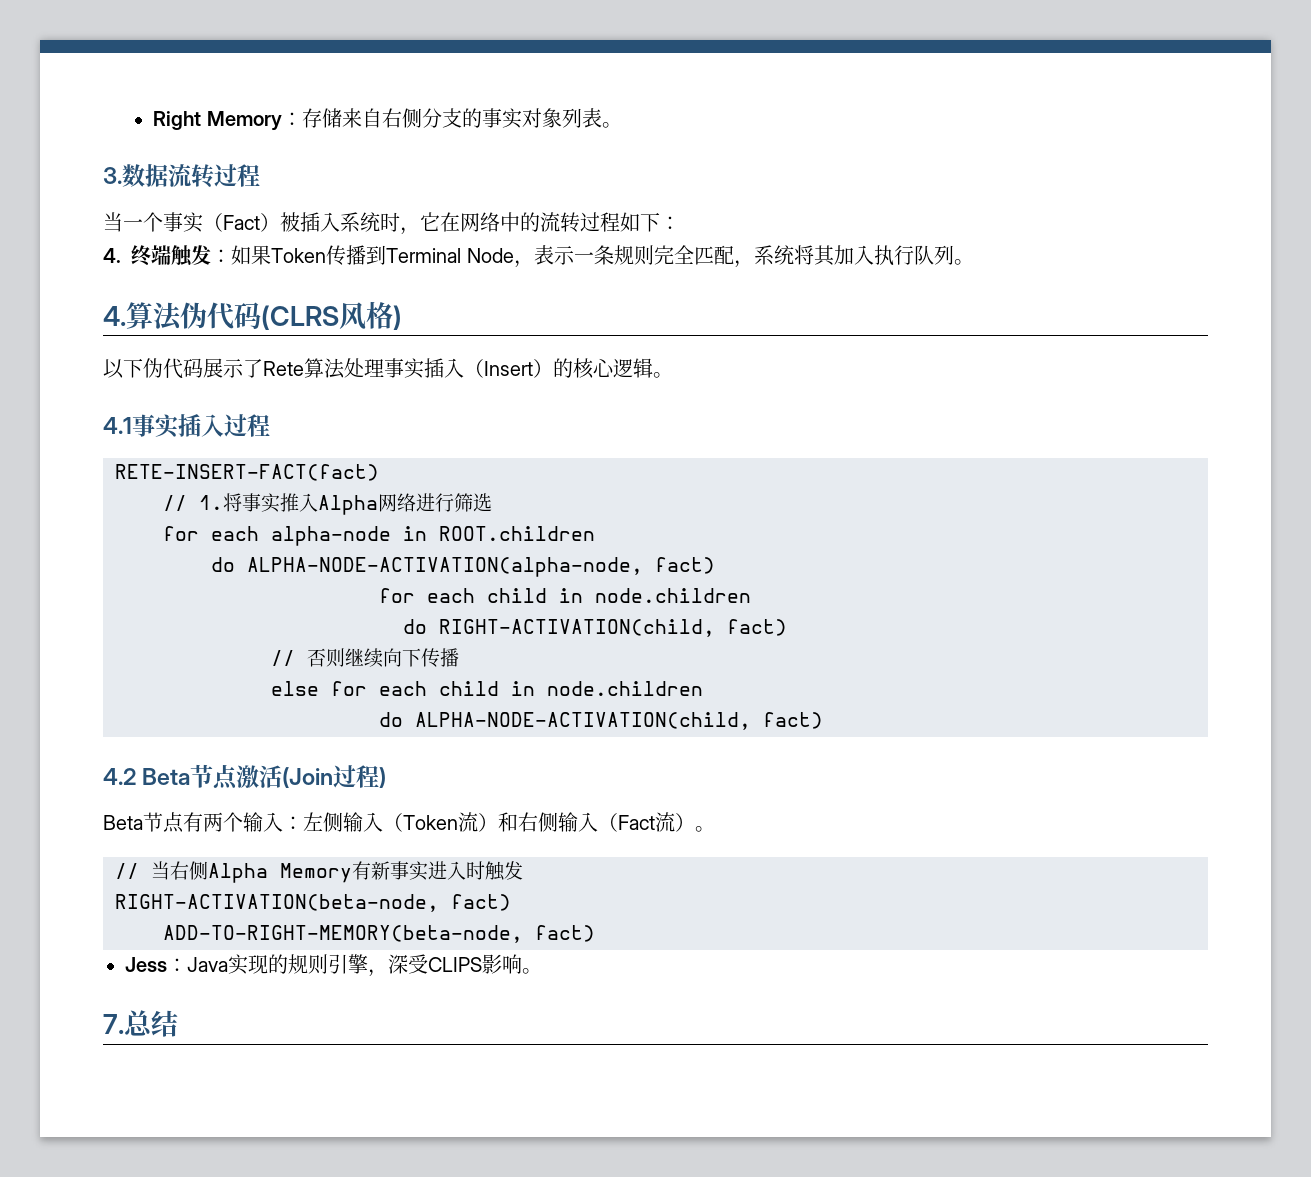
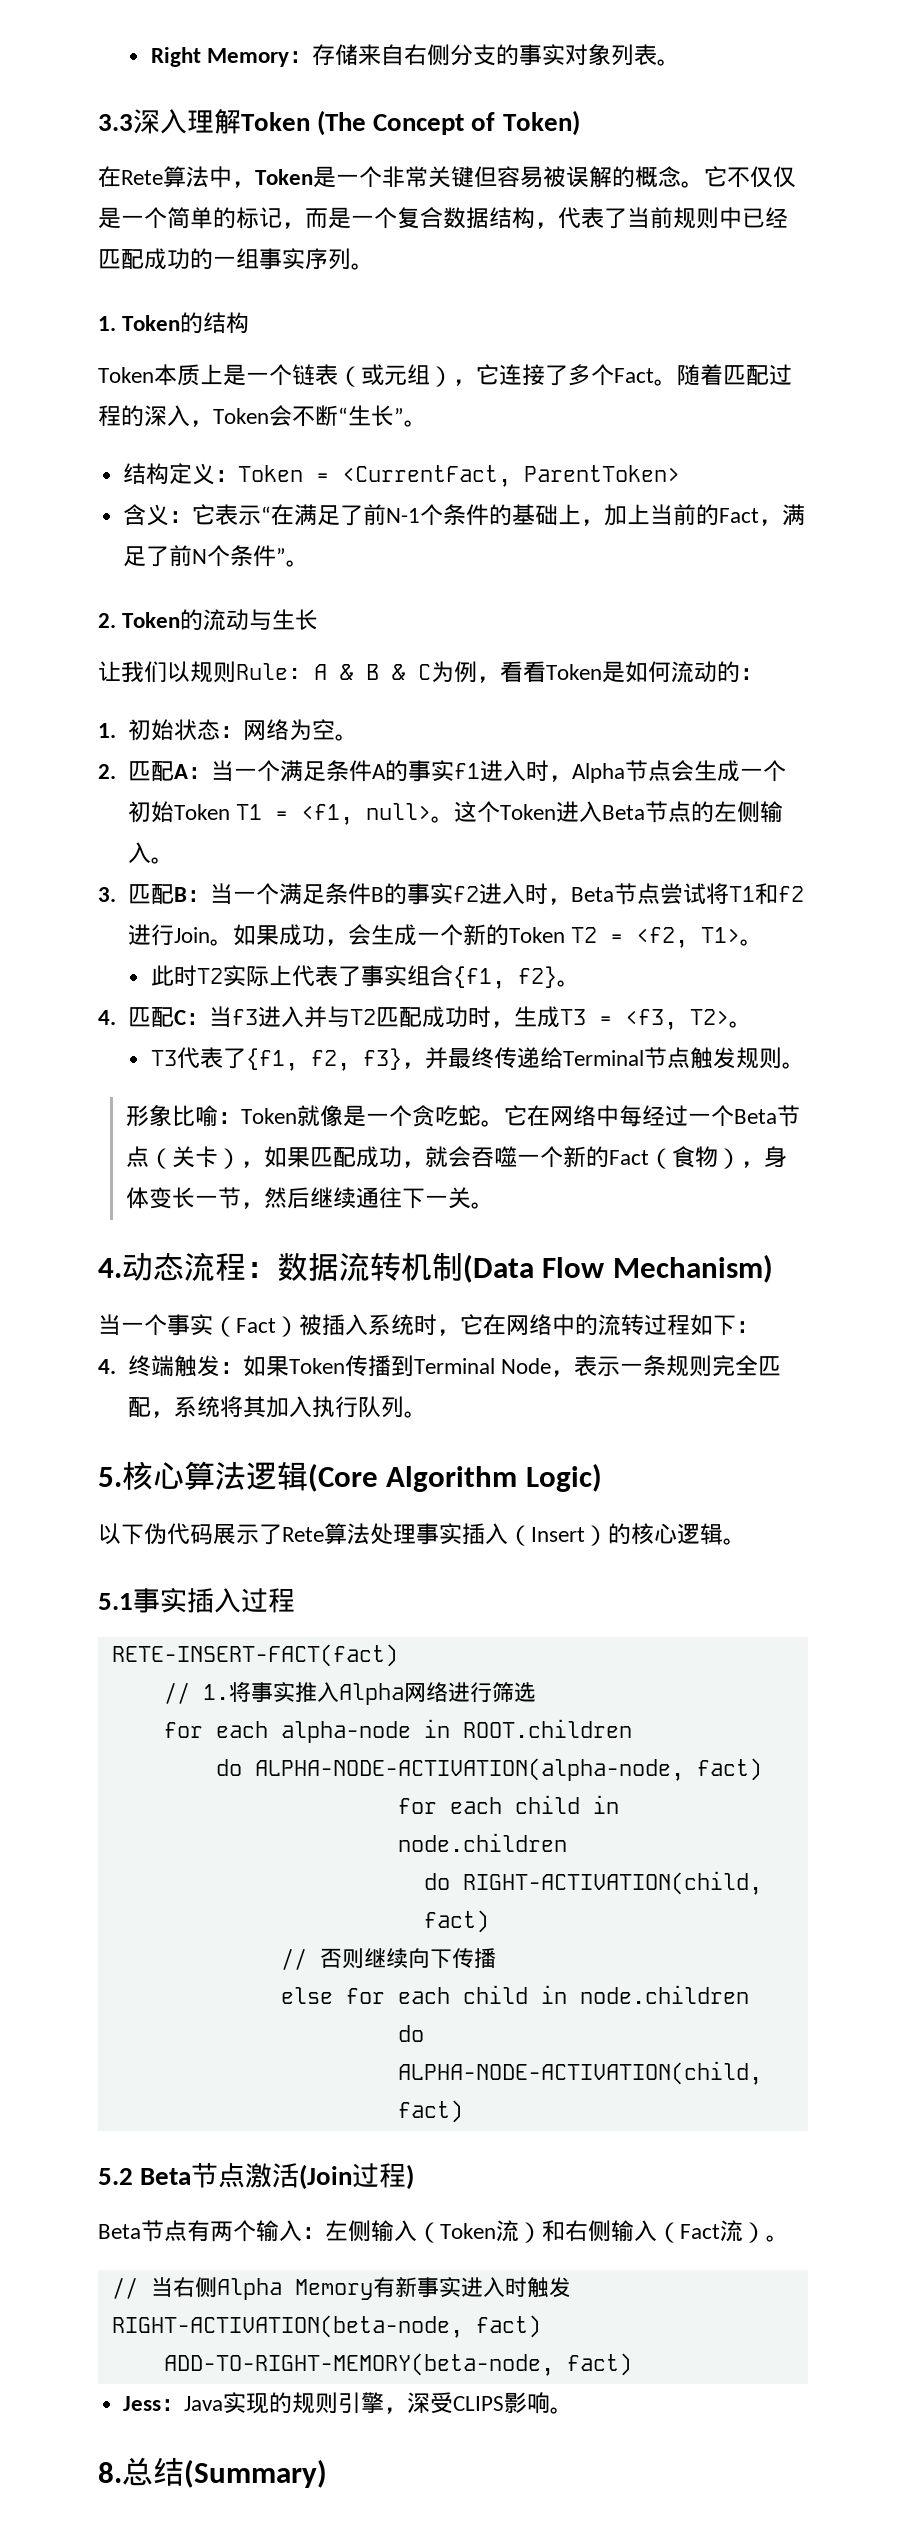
- 3.数据流转过程
+ 3.3深入理解Token (The Concept of Token)
+ 在Rete算法中，Token是一个非常关键但容易被误解的概念。它不仅仅是一个简单的标记，而是一个复合数据结构，代表了当前规则中已经匹配成功的一组事实序列。
+ 1. Token的结构
+ Token本质上是一个链表（或元组），它连接了多个Fact。随着匹配过程的深入，Token会不断“生长”。
+ 结构定义：Token = <CurrentFact, ParentToken>
+ 含义：它表示“在满足了前N-1个条件的基础上，加上当前的Fact，满足了前N个条件”。
+ 2. Token的流动与生长
+ 让我们以规则Rule: A & B & C为例，看看Token是如何流动的：
+ 1.初始状态：网络为空。
+ 2.匹配A：当一个满足条件A的事实f1进入时，Alpha节点会生成一个初始Token T1 = <f1, null>。这个Token进入Beta节点的左侧输入。
+ 3.匹配B：当一个满足条件B的事实f2进入时，Beta节点尝试将T1和f2进行Join。如果成功，会生成一个新的Token T2 = <f2, T1>。
+ 此时T2实际上代表了事实组合{f1, f2}。
+ 4.匹配C：当f3进入并与T2匹配成功时，生成T3 = <f3, T2>。
+ T3代表了{f1, f2, f3}，并最终传递给Terminal节点触发规则。
+ 形象比喻：Token就像是一个贪吃蛇。它在网络中每经过一个Beta节点（关卡），如果匹配成功，就会吞噬一个新的Fact（食物），身体变长一节，然后继续通往下一关。
+ 4.动态流程：数据流转机制(Data Flow Mechanism)
- 4.算法伪代码(CLRS风格)
+ 5.核心算法逻辑(Core Algorithm Logic)
- 4.1事实插入过程
+ 5.1事实插入过程
- 4.2 Beta节点激活(Join过程)
+ 5.2 Beta节点激活(Join过程)
- 7.总结
+ 8.总结(Summary)

